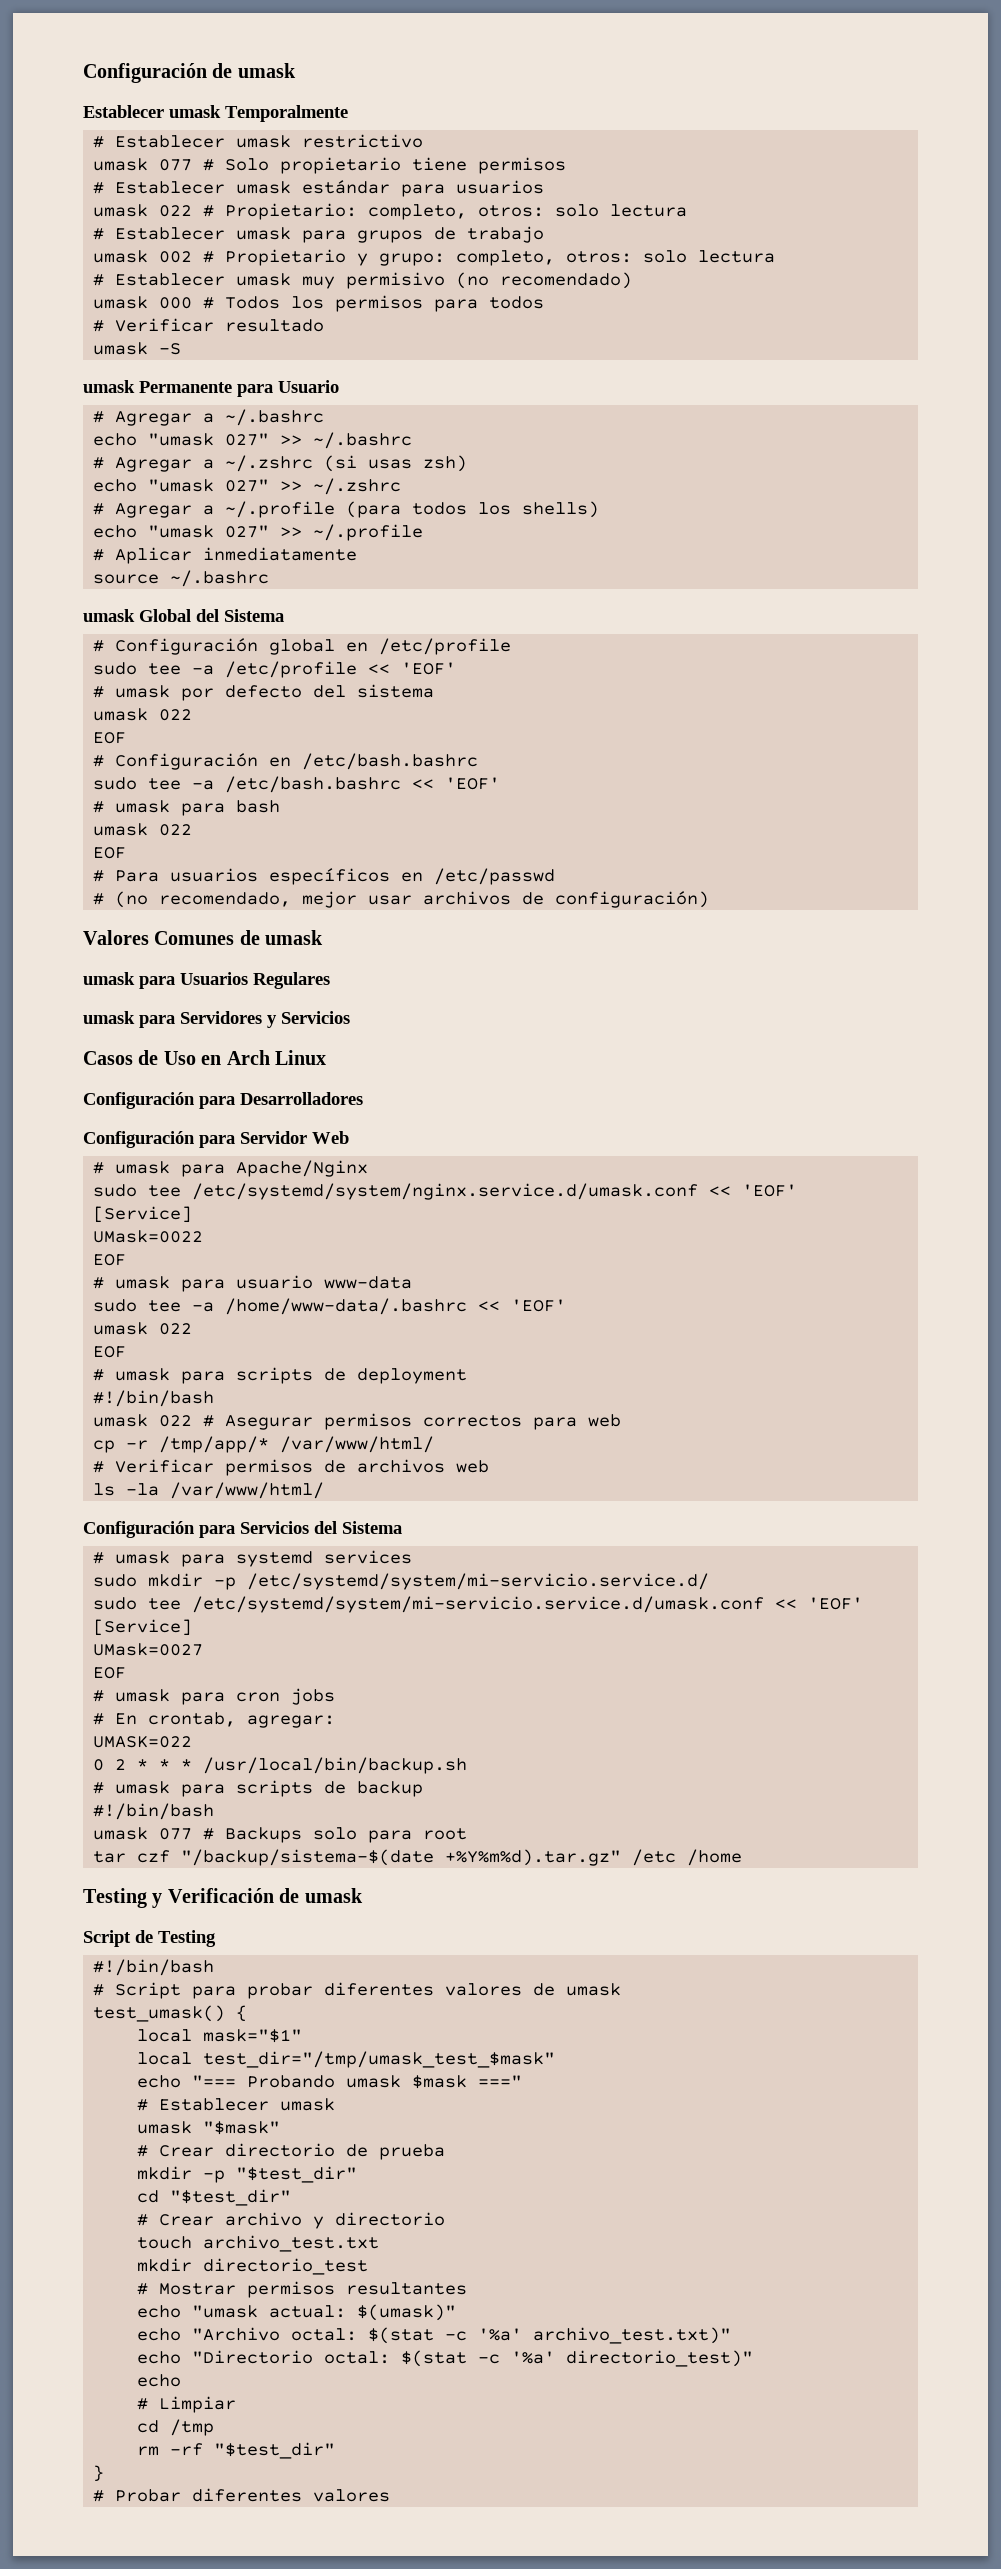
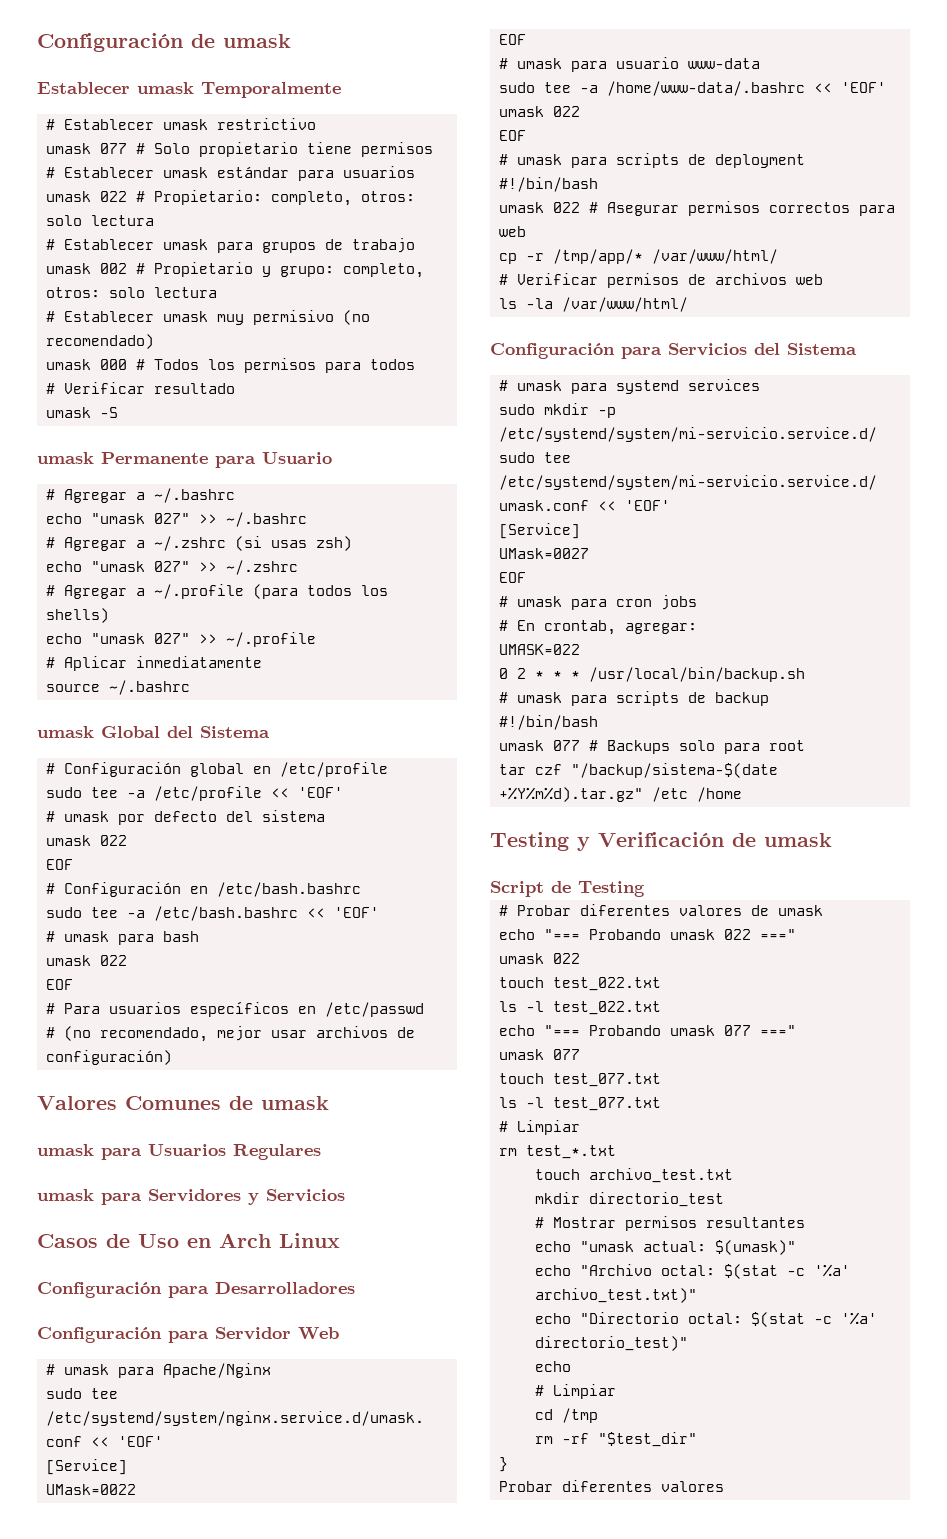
  Script de Testing
- #!/bin/bash
- # Script para probar diferentes valores de umask
+ # Probar diferentes valores de umask
- test_umask() {
- local mask="$1"
- local test_dir="/tmp/umask_test_$mask"
- echo "=== Probando umask $mask ==="
- # Establecer umask
- umask "$mask"
- # Crear directorio de prueba
- mkdir -p "$test_dir"
- cd "$test_dir"
- # Crear archivo y directorio
+ echo "=== Probando umask 022 ==="
+ umask 022
+ touch test_022.txt
+ ls -l test_022.txt
+ echo "=== Probando umask 077 ==="
+ umask 077
+ touch test_077.txt
+ ls -l test_077.txt
+ # Limpiar
+ rm test_*.txt
  }
- # Probar diferentes valores
+ Probar diferentes valores

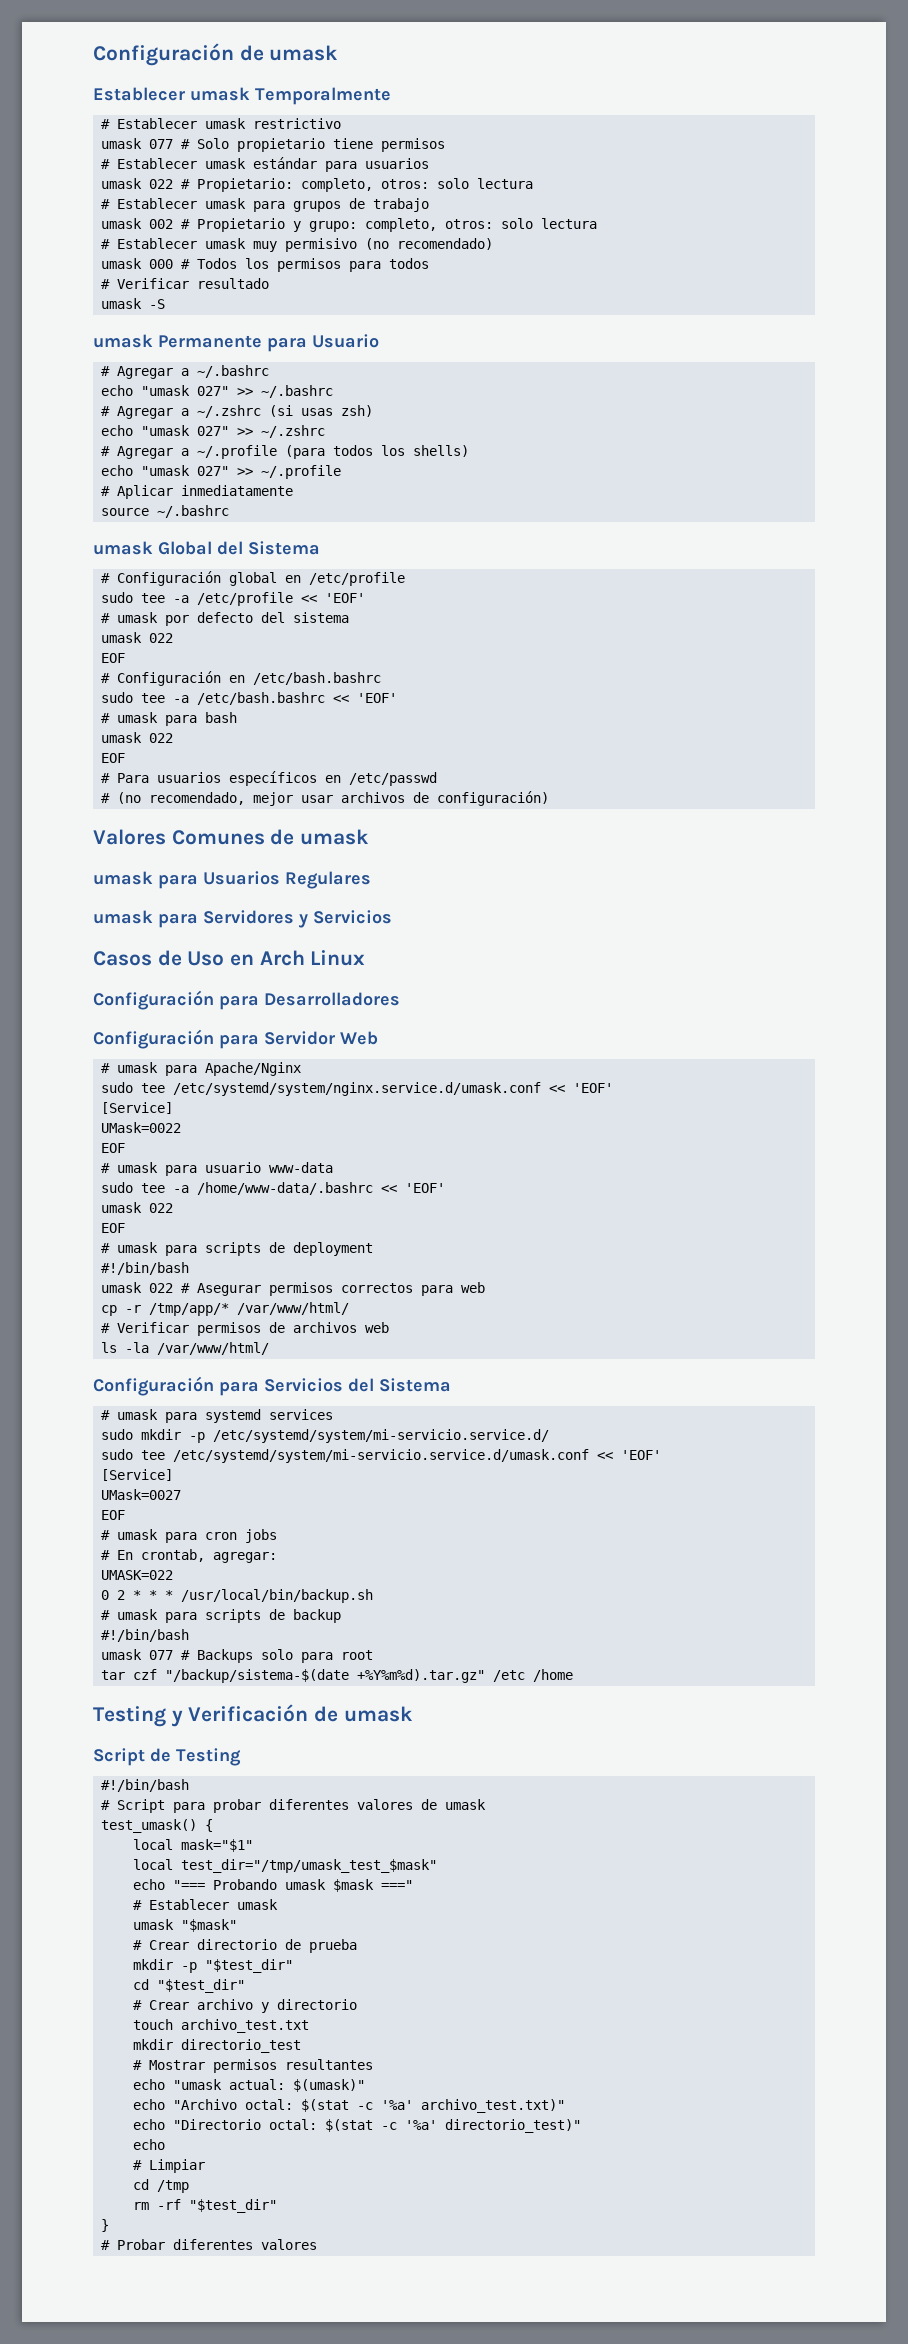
  Script de Testing
- # Probar diferentes valores de umask
+ #!/bin/bash
+ # Script para probar diferentes valores de umask
- echo "=== Probando umask 022 ==="
- umask 022
- touch test_022.txt
- ls -l test_022.txt
- echo "=== Probando umask 077 ==="
- umask 077
- touch test_077.txt
- ls -l test_077.txt
- # Limpiar
- rm test_*.txt
+ test_umask() {
+ local mask="$1"
+ local test_dir="/tmp/umask_test_$mask"
+ echo "=== Probando umask $mask ==="
+ # Establecer umask
+ umask "$mask"
+ # Crear directorio de prueba
+ mkdir -p "$test_dir"
+ cd "$test_dir"
+ # Crear archivo y directorio
  }
- Probar diferentes valores
+ # Probar diferentes valores

